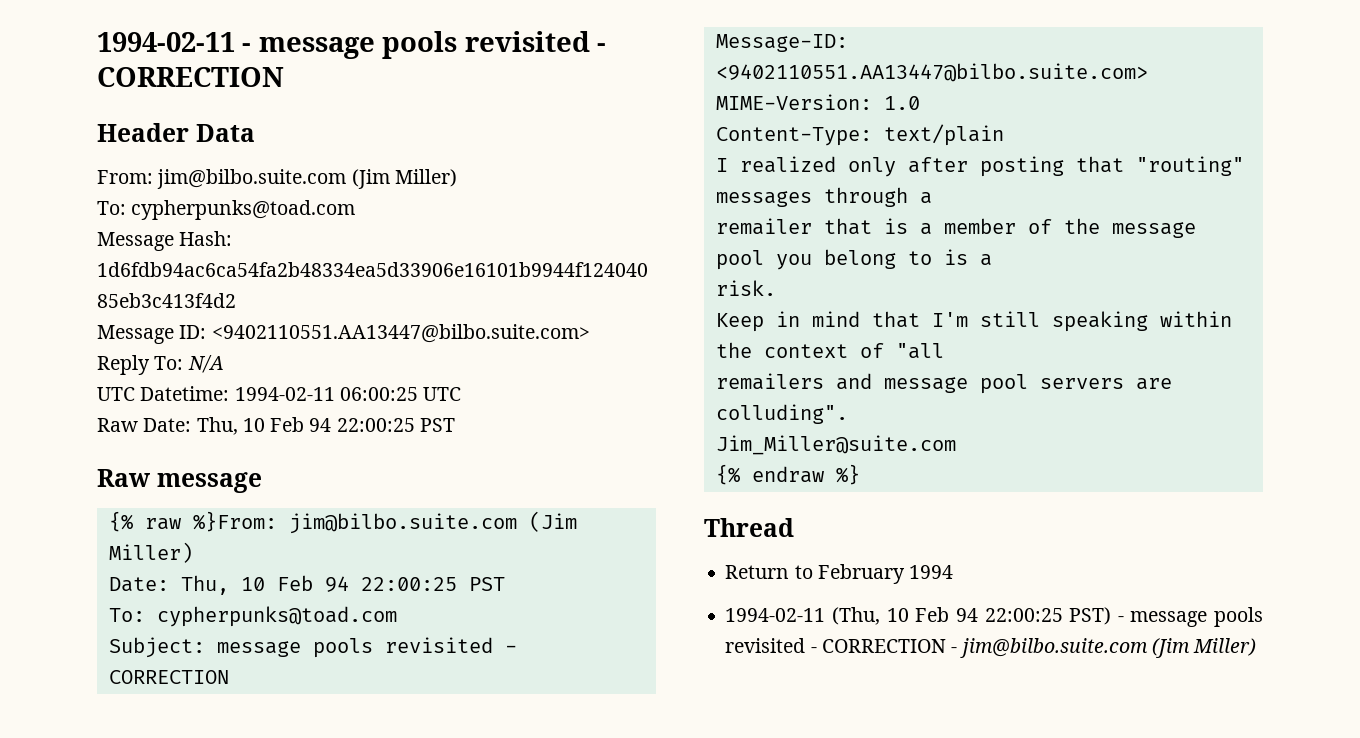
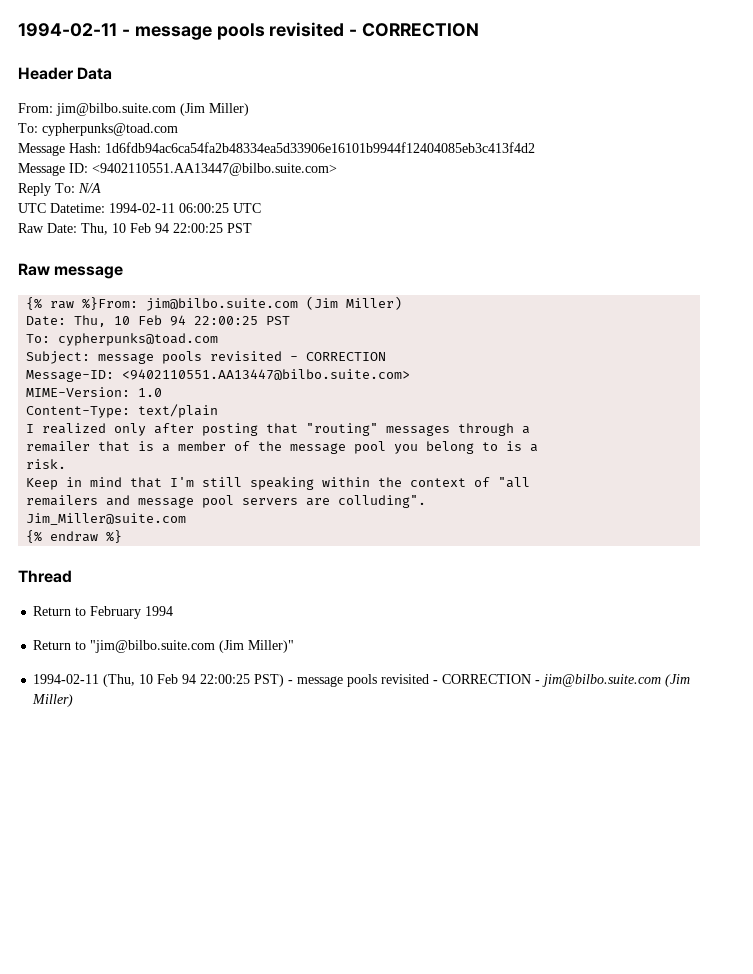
+ Return to "jim@bilbo.suite.com (Jim Miller)"

